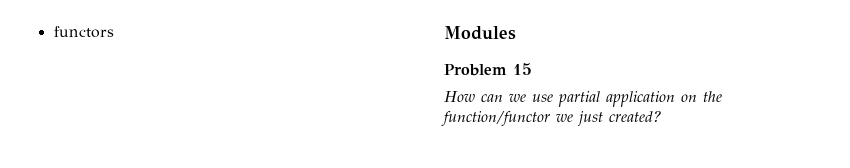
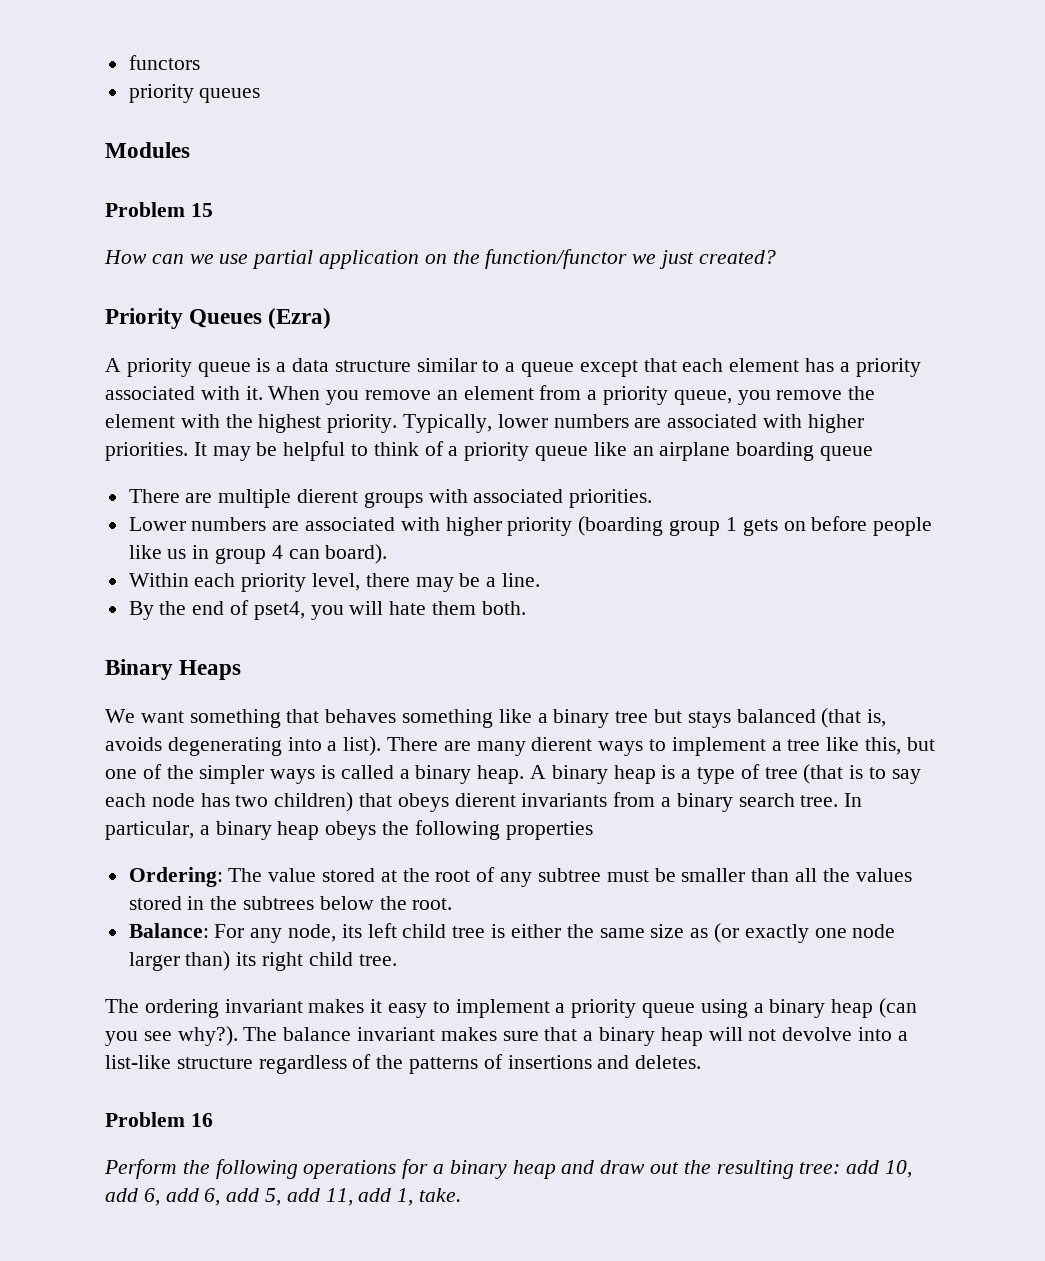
+ priority queues
+ Priority Queues (Ezra)
+ A priority queue is a data structure similar to a queue except that each element has a priority associated with it. When you remove an element from a priority queue, you remove the element with the highest priority. Typically, lower numbers are associated with higher priorities. It may be helpful to think of a priority queue like an airplane boarding queue
+ There are multiple dierent groups with associated priorities.
+ Lower numbers are associated with higher priority (boarding group 1 gets on before people like us in group 4 can board).
+ Within each priority level, there may be a line.
+ By the end of pset4, you will hate them both.
+ Binary Heaps
+ We want something that behaves something like a binary tree but stays balanced (that is, avoids degenerating into a list). There are many dierent ways to implement a tree like this, but one of the simpler ways is called a binary heap. A binary heap is a type of tree (that is to say each node has two children) that obeys dierent invariants from a binary search tree. In particular, a binary heap obeys the following properties
+ Ordering: The value stored at the root of any subtree must be smaller than all the values stored in the subtrees below the root.
+ Balance: For any node, its left child tree is either the same size as (or exactly one node larger than) its right child tree.
+ The ordering invariant makes it easy to implement a priority queue using a binary heap (can you see why?). The balance invariant makes sure that a binary heap will not devolve into a list-like structure regardless of the patterns of insertions and deletes.
+ Problem 16
+ Perform the following operations for a binary heap and draw out the resulting tree: add 10, add 6, add 6, add 5, add 11, add 1, take.

